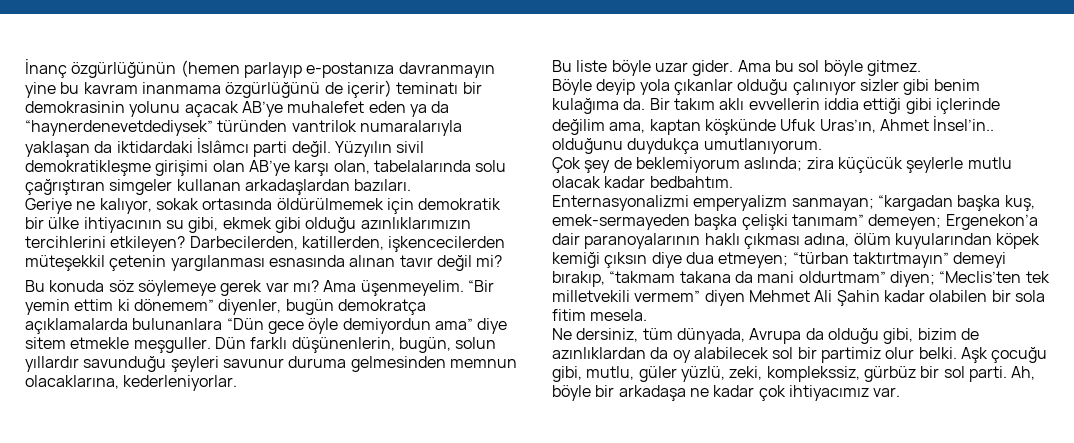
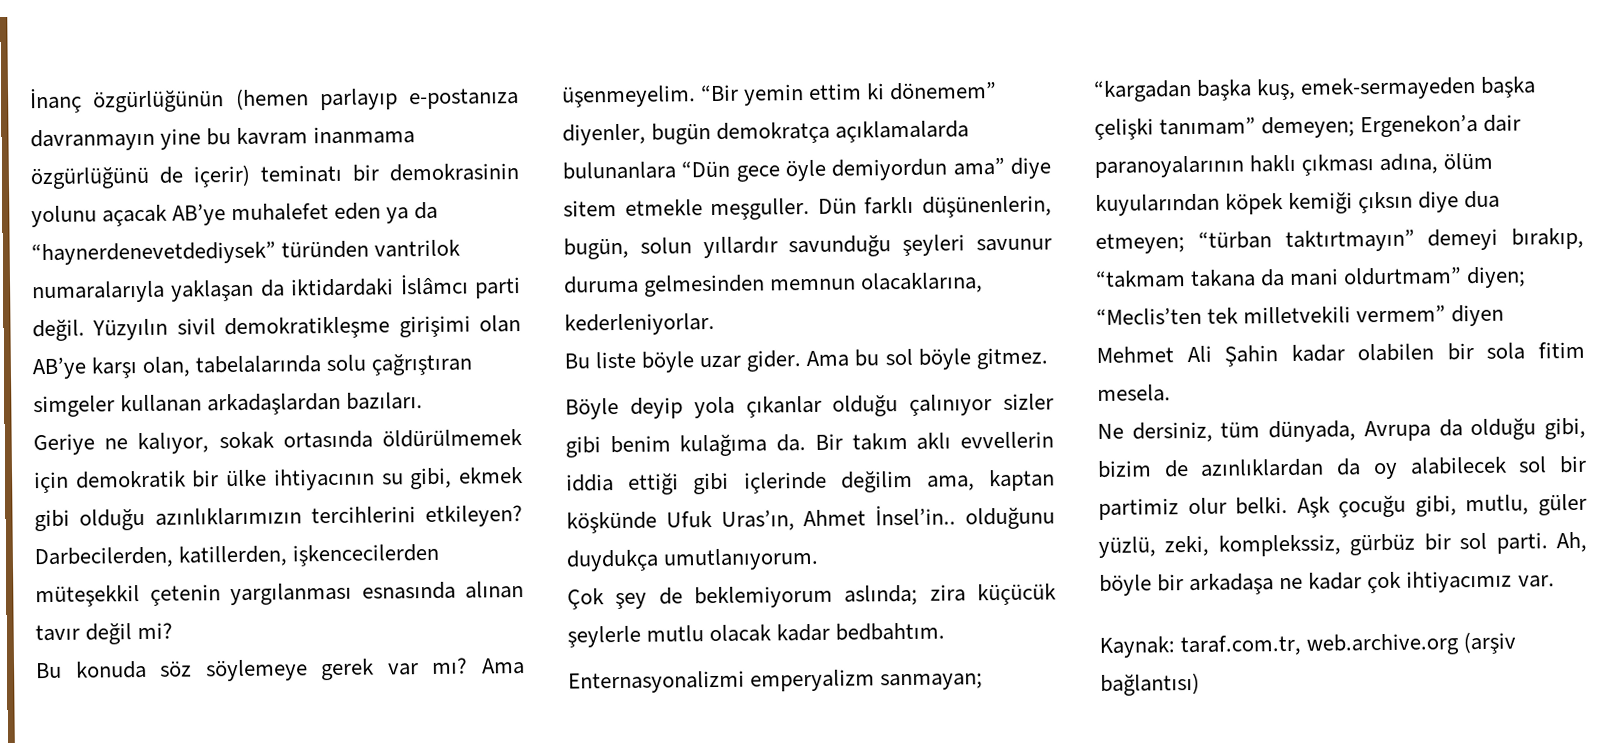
+ Kaynak: taraf.com.tr, web.archive.org (arşiv bağlantısı)

